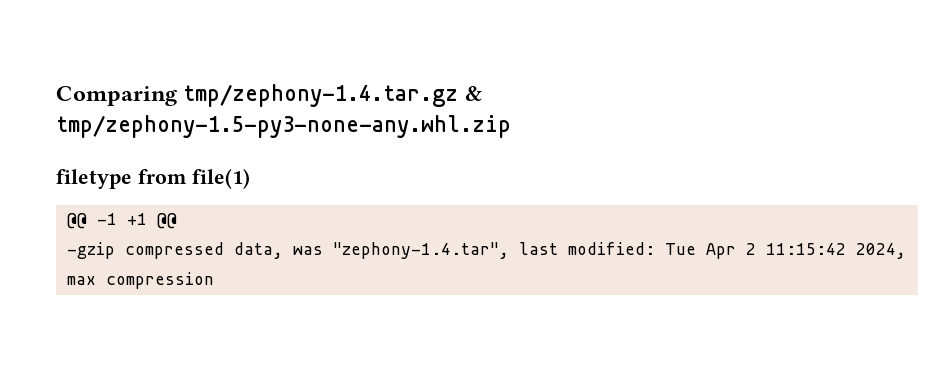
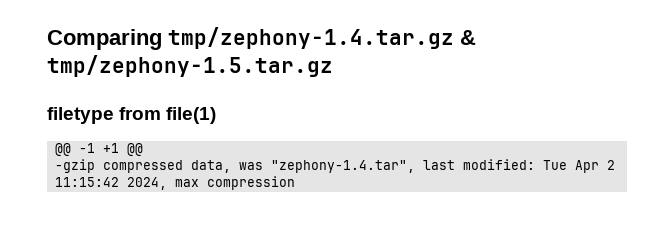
- Comparing tmp/zephony-1.4.tar.gz & tmp/zephony-1.5-py3-none-any.whl.zip
+ Comparing tmp/zephony-1.4.tar.gz & tmp/zephony-1.5.tar.gz

